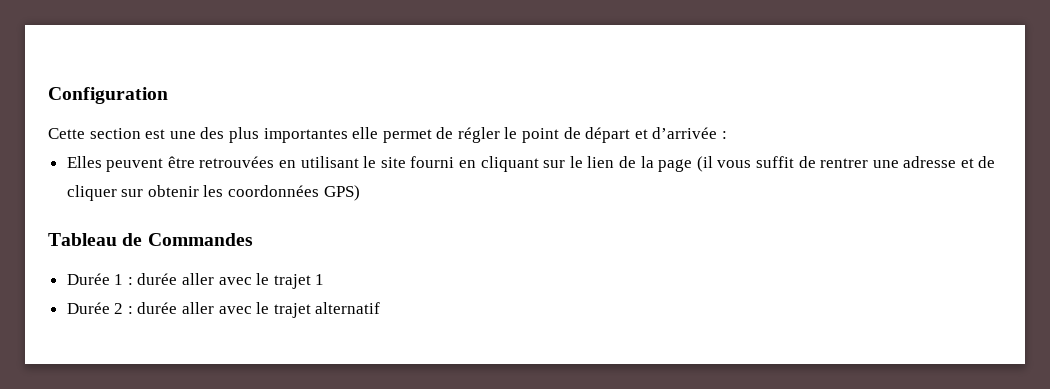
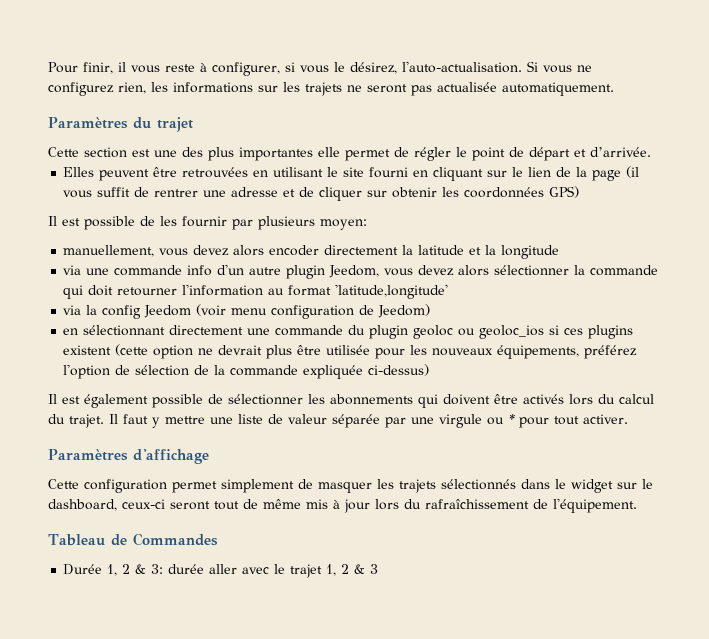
- Configuration
+ Pour finir, il vous reste à configurer, si vous le désirez, l'auto-actualisation. Si vous ne configurez rien, les informations sur les trajets ne seront pas actualisée automatiquement.
+ Paramètres du trajet
- Cette section est une des plus importantes elle permet de régler le point de départ et d’arrivée :
+ Cette section est une des plus importantes elle permet de régler le point de départ et d’arrivée.
+ Il est possible de les fournir par plusieurs moyen:
+ manuellement, vous devez alors encoder directement la latitude et la longitude
+ via une commande info d'un autre plugin Jeedom, vous devez alors sélectionner la commande qui doit retourner l'information au format 'latitude,longitude'
+ via la config Jeedom (voir menu configuration de Jeedom)
+ en sélectionnant directement une commande du plugin geoloc ou geoloc_ios si ces plugins existent (cette option ne devrait plus être utilisée pour les nouveaux équipements, préférez l'option de sélection de la commande expliquée ci-dessus)
+ Il est également possible de sélectionner les abonnements qui doivent être activés lors du calcul du trajet. Il faut y mettre une liste de valeur séparée par une virgule ou * pour tout activer.
+ Paramètres d'affichage
+ Cette configuration permet simplement de masquer les trajets sélectionnés dans le widget sur le dashboard, ceux-ci seront tout de même mis à jour lors du rafraîchissement de l'équipement.
- Durée 1 : durée aller avec le trajet 1
- Durée 2 : durée aller avec le trajet alternatif
+ Durée 1, 2 & 3: durée aller avec le trajet 1, 2 & 3

